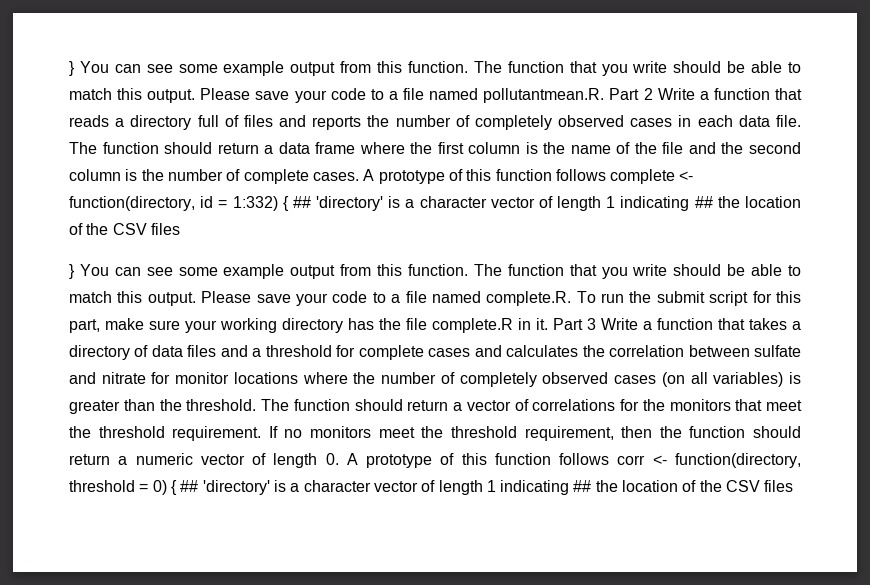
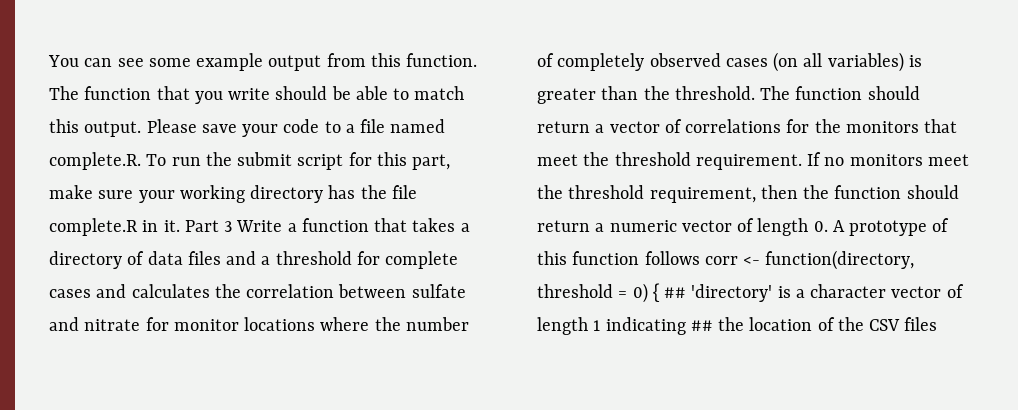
- } You can see some example output from this function. The function that you write should be able to match this output. Please save your code to a file named pollutantmean.R. Part 2 Write a function that reads a directory full of files and reports the number of completely observed cases in each data file. The function should return a data frame where the first column is the name of the file and the second column is the number of complete cases. A prototype of this function follows complete <- function(directory, id = 1:332) { ## 'directory' is a character vector of length 1 indicating ## the location of the CSV files
- } You can see some example output from this function.
+ You can see some example output from this function.

